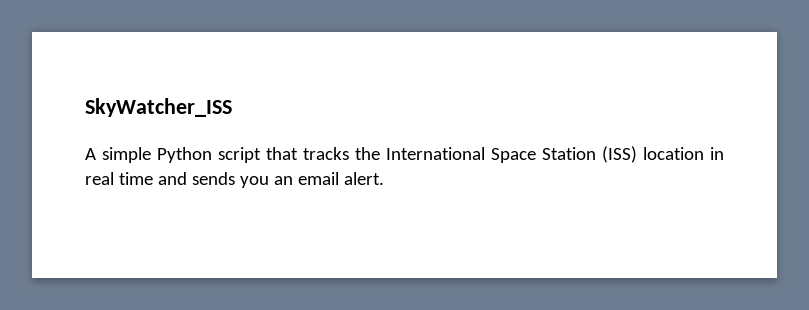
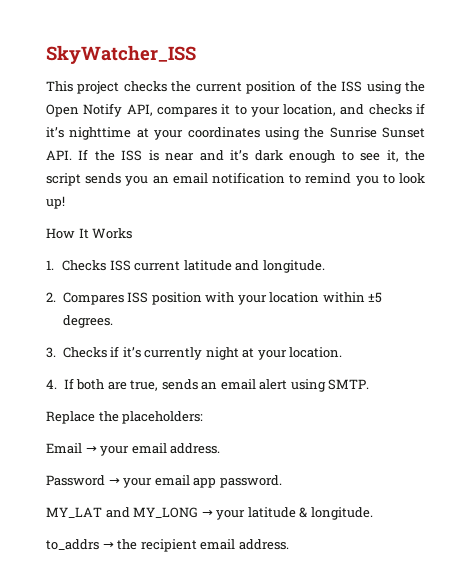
- A simple Python script that tracks the International Space Station (ISS) location in real time and sends you an email alert.
+ This project checks the current position of the ISS using the Open Notify API, compares it to your location, and checks if it’s nighttime at your coordinates using the Sunrise Sunset API. If the ISS is near and it’s dark enough to see it, the script sends you an email notification to remind you to look up!
+ How It Works
+ 1. Checks ISS current latitude and longitude.
+ 2. Compares ISS position with your location within ±5 degrees.
+ 3. Checks if it’s currently night at your location.
+ 4. If both are true, sends an email alert using SMTP.
+ Replace the placeholders:
+ Email → your email address.
+ Password → your email app password.
+ MY_LAT and MY_LONG → your latitude & longitude.
+ to_addrs → the recipient email address.

